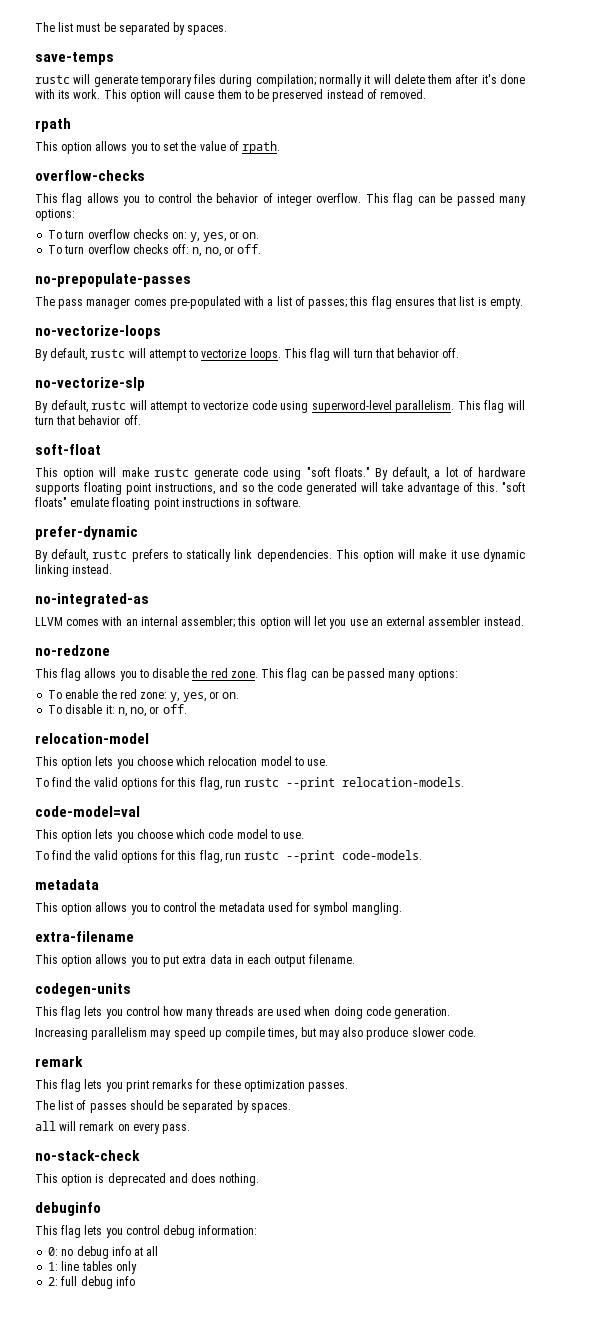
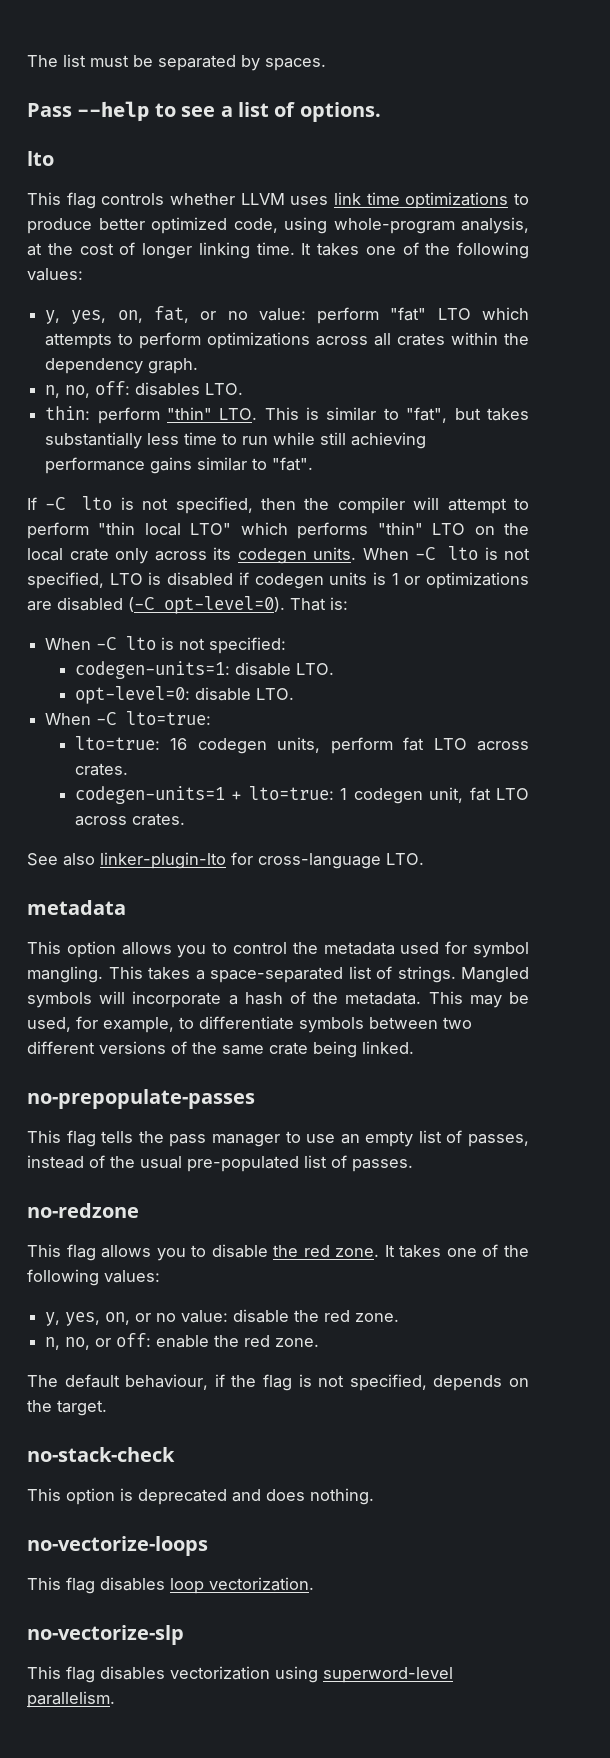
- save-temps
- rustc will generate temporary files during compilation; normally it will delete them after it's done with its work. This option will cause them to be preserved instead of removed.
- rpath
- This option allows you to set the value of rpath.
- overflow-checks
- This flag allows you to control the behavior of integer overflow. This flag can be passed many options:
- To turn overflow checks on: y, yes, or on.
- To turn overflow checks off: n, no, or off.
- no-prepopulate-passes
- The pass manager comes pre-populated with a list of passes; this flag ensures that list is empty.
- no-vectorize-loops
- By default, rustc will attempt to vectorize loops. This flag will turn that behavior off.
- no-vectorize-slp
- By default, rustc will attempt to vectorize code using superword-level parallelism. This flag will turn that behavior off.
- soft-float
- This option will make rustc generate code using "soft floats." By default, a lot of hardware supports floating point instructions, and so the code generated will take advantage of this. "soft floats" emulate floating point instructions in software.
- prefer-dynamic
- By default, rustc prefers to statically link dependencies. This option will make it use dynamic linking instead.
- no-integrated-as
- LLVM comes with an internal assembler; this option will let you use an external assembler instead.
- no-redzone
- This flag allows you to disable the red zone. This flag can be passed many options:
- To enable the red zone: y, yes, or on.
- To disable it: n, no, or off.
- relocation-model
- This option lets you choose which relocation model to use.
- To find the valid options for this flag, run rustc --print relocation-models.
- code-model=val
- This option lets you choose which code model to use.
- To find the valid options for this flag, run rustc --print code-models.
+ Pass --help to see a list of options.
+ lto
+ This flag controls whether LLVM uses link time optimizations to produce better optimized code, using whole-program analysis, at the cost of longer linking time. It takes one of the following values:
+ y, yes, on, fat, or no value: perform "fat" LTO which attempts to perform optimizations across all crates within the dependency graph.
+ n, no, off: disables LTO.
+ thin: perform "thin" LTO. This is similar to "fat", but takes substantially less time to run while still achieving performance gains similar to "fat".
+ If -C lto is not specified, then the compiler will attempt to perform "thin local LTO" which performs "thin" LTO on the local crate only across its codegen units. When -C lto is not specified, LTO is disabled if codegen units is 1 or optimizations are disabled (-C opt-level=0). That is:
+ When -C lto is not specified:
+ codegen-units=1: disable LTO.
+ opt-level=0: disable LTO.
+ When -C lto=true:
+ lto=true: 16 codegen units, perform fat LTO across crates.
+ codegen-units=1 + lto=true: 1 codegen unit, fat LTO across crates.
+ See also linker-plugin-lto for cross-language LTO.
- This option allows you to control the metadata used for symbol mangling.
- extra-filename
- This option allows you to put extra data in each output filename.
- codegen-units
- This flag lets you control how many threads are used when doing code generation.
- Increasing parallelism may speed up compile times, but may also produce slower code.
- remark
- This flag lets you print remarks for these optimization passes.
- The list of passes should be separated by spaces.
- all will remark on every pass.
+ This option allows you to control the metadata used for symbol mangling. This takes a space-separated list of strings. Mangled symbols will incorporate a hash of the metadata. This may be used, for example, to differentiate symbols between two different versions of the same crate being linked.
+ no-prepopulate-passes
+ This flag tells the pass manager to use an empty list of passes, instead of the usual pre-populated list of passes.
+ no-redzone
+ This flag allows you to disable the red zone. It takes one of the following values:
+ y, yes, on, or no value: disable the red zone.
+ n, no, or off: enable the red zone.
+ The default behaviour, if the flag is not specified, depends on the target.
- debuginfo
- This flag lets you control debug information:
- 0: no debug info at all
- 1: line tables only
- 2: full debug info
+ no-vectorize-loops
+ This flag disables loop vectorization.
+ no-vectorize-slp
+ This flag disables vectorization using superword-level parallelism.

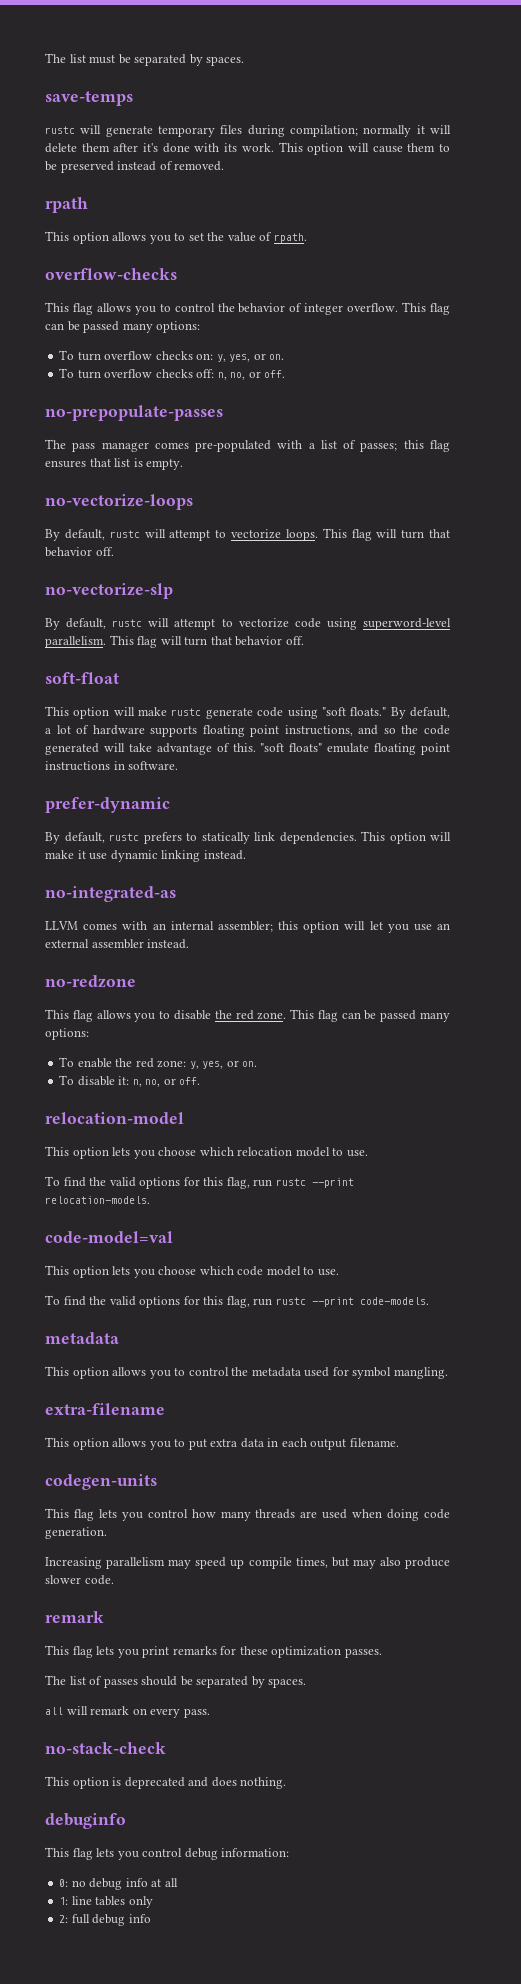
- Pass --help to see a list of options.
- lto
- This flag controls whether LLVM uses link time optimizations to produce better optimized code, using whole-program analysis, at the cost of longer linking time. It takes one of the following values:
- y, yes, on, fat, or no value: perform "fat" LTO which attempts to perform optimizations across all crates within the dependency graph.
- n, no, off: disables LTO.
- thin: perform "thin" LTO. This is similar to "fat", but takes substantially less time to run while still achieving performance gains similar to "fat".
- If -C lto is not specified, then the compiler will attempt to perform "thin local LTO" which performs "thin" LTO on the local crate only across its codegen units. When -C lto is not specified, LTO is disabled if codegen units is 1 or optimizations are disabled (-C opt-level=0). That is:
- When -C lto is not specified:
- codegen-units=1: disable LTO.
- opt-level=0: disable LTO.
- When -C lto=true:
- lto=true: 16 codegen units, perform fat LTO across crates.
- codegen-units=1 + lto=true: 1 codegen unit, fat LTO across crates.
- See also linker-plugin-lto for cross-language LTO.
+ save-temps
+ rustc will generate temporary files during compilation; normally it will delete them after it's done with its work. This option will cause them to be preserved instead of removed.
+ rpath
+ This option allows you to set the value of rpath.
+ overflow-checks
+ This flag allows you to control the behavior of integer overflow. This flag can be passed many options:
+ To turn overflow checks on: y, yes, or on.
+ To turn overflow checks off: n, no, or off.
+ no-prepopulate-passes
+ The pass manager comes pre-populated with a list of passes; this flag ensures that list is empty.
+ no-vectorize-loops
+ By default, rustc will attempt to vectorize loops. This flag will turn that behavior off.
+ no-vectorize-slp
+ By default, rustc will attempt to vectorize code using superword-level parallelism. This flag will turn that behavior off.
+ soft-float
+ This option will make rustc generate code using "soft floats." By default, a lot of hardware supports floating point instructions, and so the code generated will take advantage of this. "soft floats" emulate floating point instructions in software.
+ prefer-dynamic
+ By default, rustc prefers to statically link dependencies. This option will make it use dynamic linking instead.
+ no-integrated-as
+ LLVM comes with an internal assembler; this option will let you use an external assembler instead.
+ no-redzone
+ This flag allows you to disable the red zone. This flag can be passed many options:
+ To enable the red zone: y, yes, or on.
+ To disable it: n, no, or off.
+ relocation-model
+ This option lets you choose which relocation model to use.
+ To find the valid options for this flag, run rustc --print relocation-models.
+ code-model=val
+ This option lets you choose which code model to use.
+ To find the valid options for this flag, run rustc --print code-models.
- This option allows you to control the metadata used for symbol mangling. This takes a space-separated list of strings. Mangled symbols will incorporate a hash of the metadata. This may be used, for example, to differentiate symbols between two different versions of the same crate being linked.
- no-prepopulate-passes
- This flag tells the pass manager to use an empty list of passes, instead of the usual pre-populated list of passes.
- no-redzone
- This flag allows you to disable the red zone. It takes one of the following values:
- y, yes, on, or no value: disable the red zone.
- n, no, or off: enable the red zone.
- The default behaviour, if the flag is not specified, depends on the target.
+ This option allows you to control the metadata used for symbol mangling.
+ extra-filename
+ This option allows you to put extra data in each output filename.
+ codegen-units
+ This flag lets you control how many threads are used when doing code generation.
+ Increasing parallelism may speed up compile times, but may also produce slower code.
+ remark
+ This flag lets you print remarks for these optimization passes.
+ The list of passes should be separated by spaces.
+ all will remark on every pass.
- no-vectorize-loops
- This flag disables loop vectorization.
- no-vectorize-slp
- This flag disables vectorization using superword-level parallelism.
+ debuginfo
+ This flag lets you control debug information:
+ 0: no debug info at all
+ 1: line tables only
+ 2: full debug info

